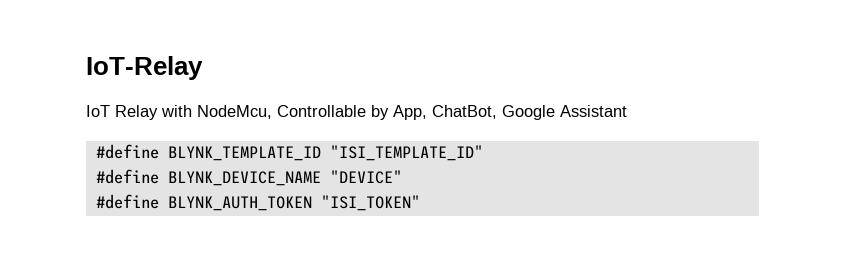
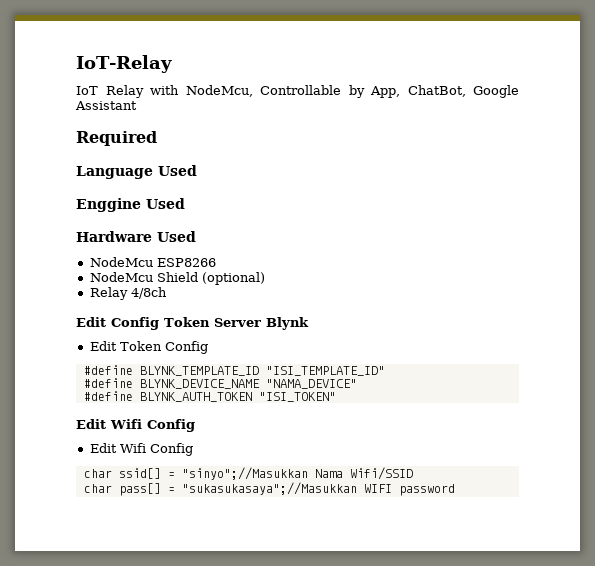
+ Required
+ Language Used
+ Enggine Used
+ Hardware Used
+ NodeMcu ESP8266
+ NodeMcu Shield (optional)
+ Relay 4/8ch
+ Edit Config Token Server Blynk
+ Edit Token Config
- #define BLYNK_DEVICE_NAME "DEVICE"
+ #define BLYNK_DEVICE_NAME "NAMA_DEVICE"
  #define BLYNK_AUTH_TOKEN "ISI_TOKEN"
+ Edit Wifi Config
+ Edit Wifi Config
+ char ssid[] = "sinyo";//Masukkan Nama Wifi/SSID
+ char pass[] = "sukasukasaya";//Masukkan WIFI password

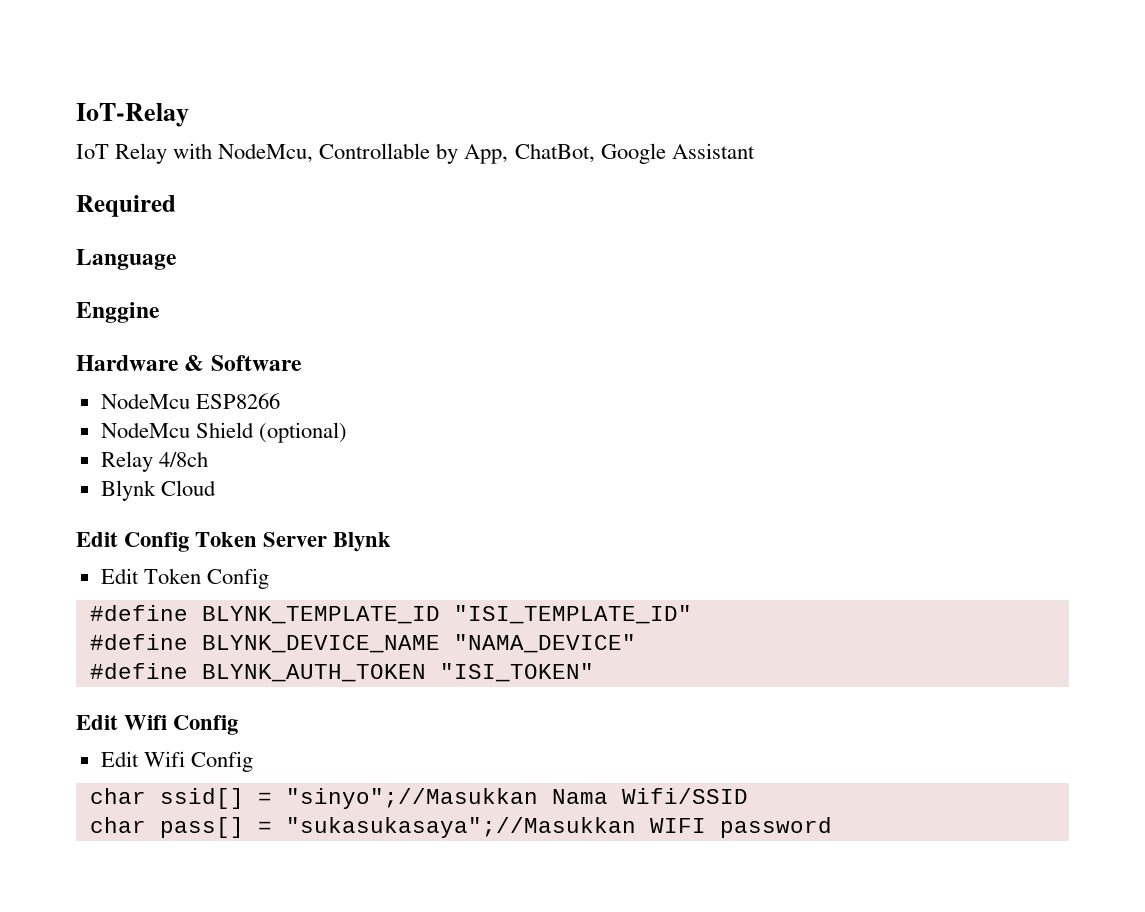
- Language Used
+ Language
- Enggine Used
+ Enggine
- Hardware Used
+ Hardware & Software
+ Blynk Cloud

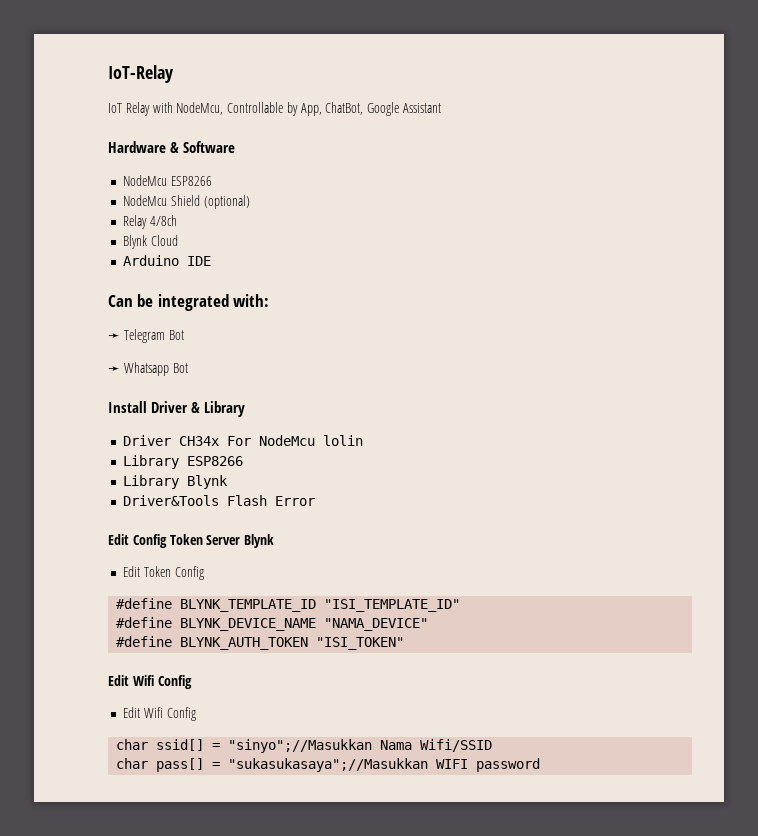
- Required
- Language
- Enggine
+ Arduino IDE
+ Can be integrated with:
+ ➛ Telegram Bot
+ ➛ Whatsapp Bot
+ Install Driver & Library
+ Driver CH34x For NodeMcu lolin
+ Library ESP8266
+ Library Blynk
+ Driver&Tools Flash Error

